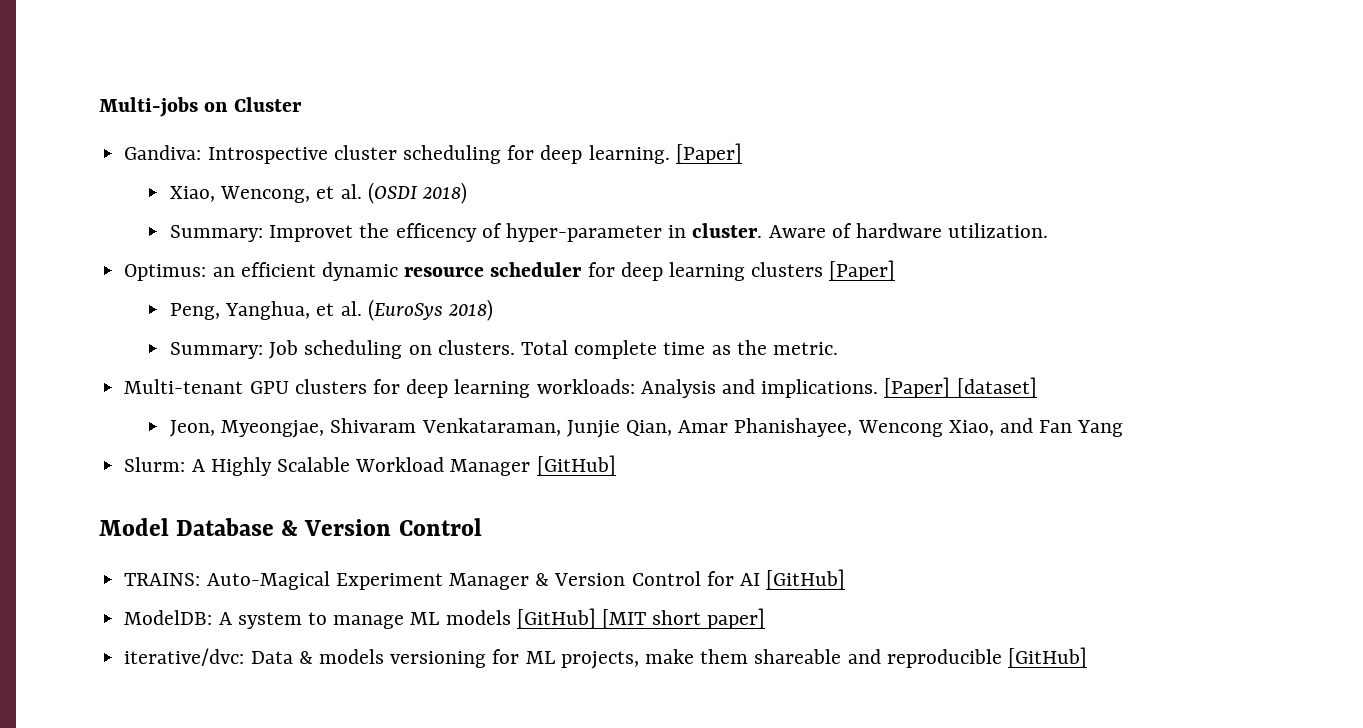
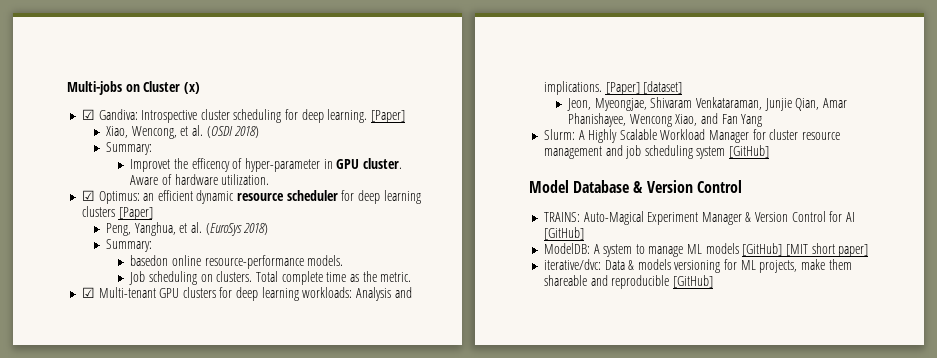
- Multi-jobs on Cluster
- Gandiva: Introspective cluster scheduling for deep learning.
+ Multi-jobs on Cluster (x)
+ ☑ Gandiva: Introspective cluster scheduling for deep learning.
  Xiao, Wencong, et al. (OSDI 2018)
- Summary: Improvet the efficency of hyper-parameter in cluster.
+ Summary:
+ Improvet the efficency of hyper-parameter in GPU cluster.
- Optimus: an efficient dynamic resource scheduler for deep learning clusters [Paper]
+ ☑ Optimus: an efficient dynamic resource scheduler for deep learning clusters [Paper]
  Peng, Yanghua, et al. (EuroSys 2018)
- Summary: Job scheduling on clusters.
+ Summary:
+ basedon online resource-performance models.
+ Job scheduling on clusters.
- Multi-tenant GPU clusters for deep learning workloads: Analysis and implications.
+ ☑ Multi-tenant GPU clusters for deep learning workloads: Analysis and implications.
- Slurm: A Highly Scalable Workload Manager [GitHub]
+ Slurm: A Highly Scalable Workload Manager for cluster resource management and job scheduling system [GitHub]

